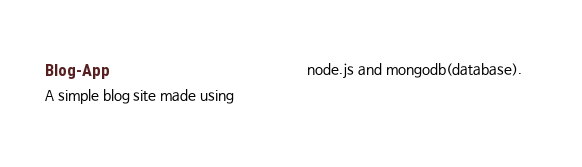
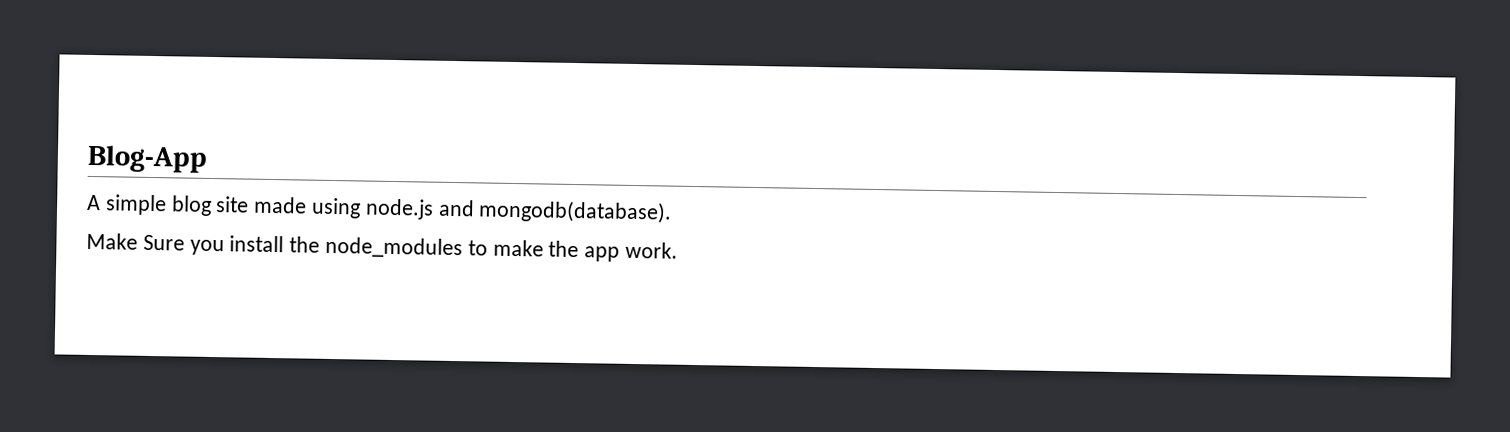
+ Make Sure you install the node_modules to make the app work.

